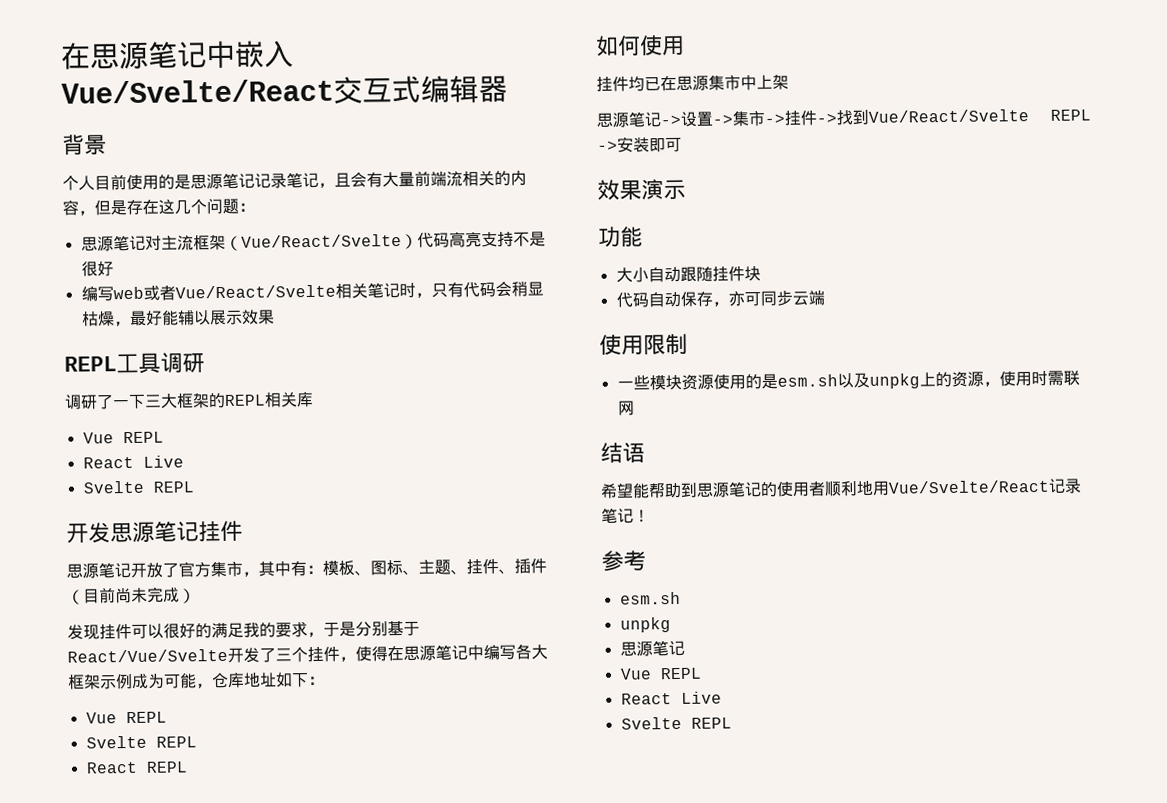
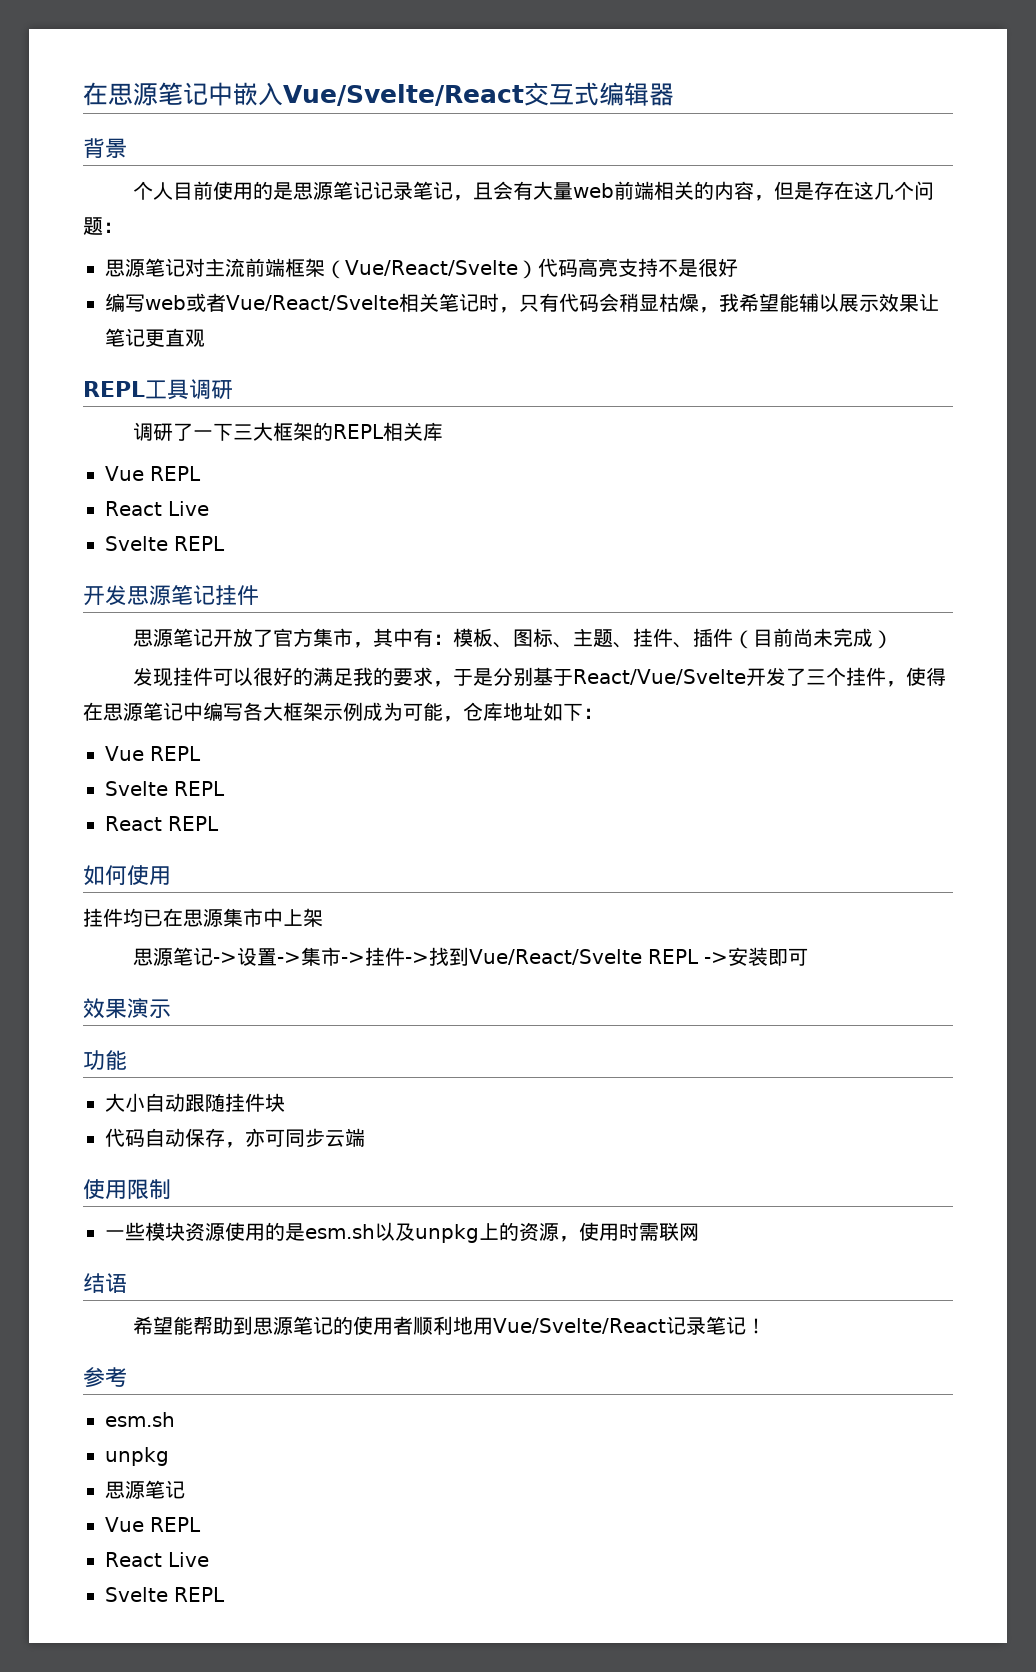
- 个人目前使用的是思源笔记记录笔记，且会有大量前端流相关的内容，但是存在这几个问题：
+ 个人目前使用的是思源笔记记录笔记，且会有大量web前端相关的内容，但是存在这几个问题：
- 思源笔记对主流框架（Vue/React/Svelte）代码高亮支持不是很好
+ 思源笔记对主流前端框架（Vue/React/Svelte）代码高亮支持不是很好
- 编写web或者Vue/React/Svelte相关笔记时，只有代码会稍显枯燥，最好能辅以展示效果
+ 编写web或者Vue/React/Svelte相关笔记时，只有代码会稍显枯燥，我希望能辅以展示效果让笔记更直观

